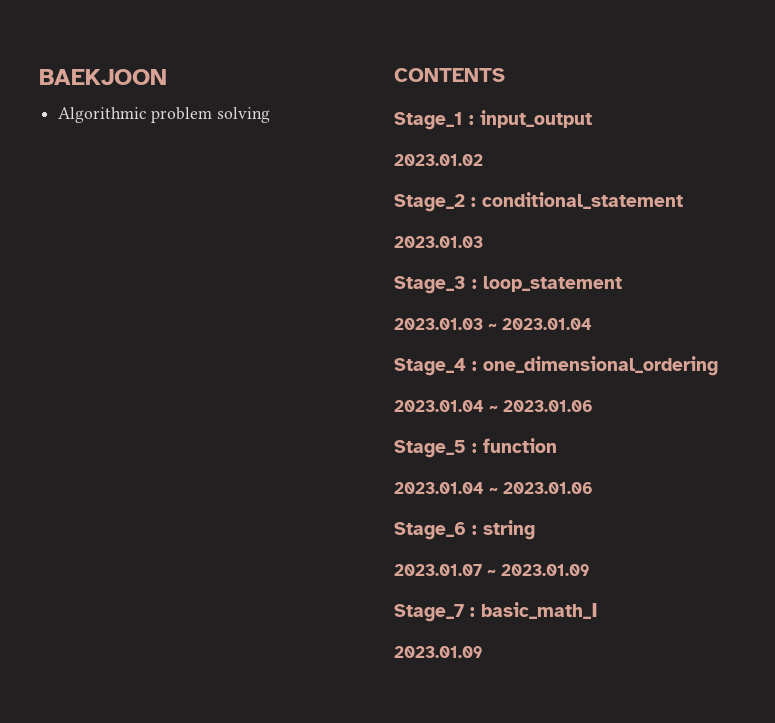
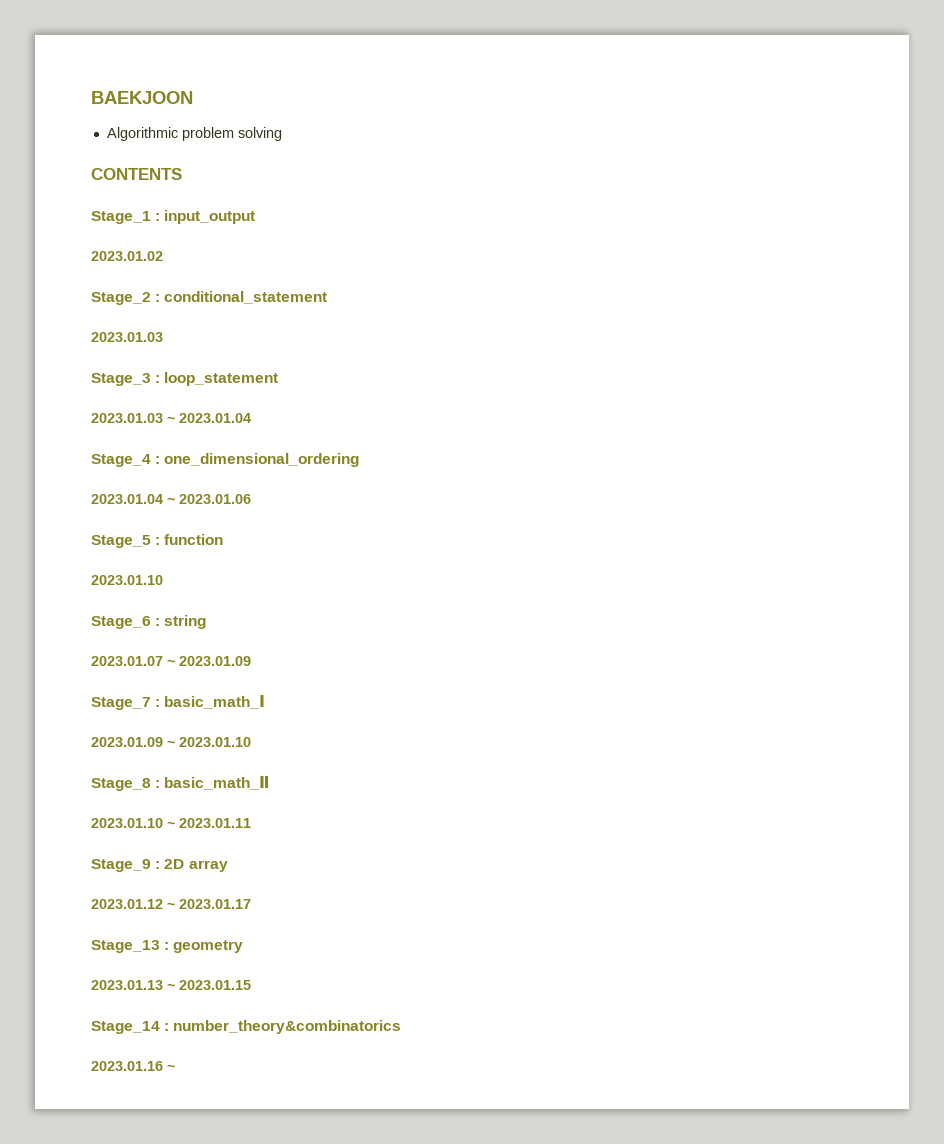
  Stage_5 : function
- 2023.01.04 ~ 2023.01.06
+ 2023.01.10
  Stage_7 : basic_math_Ⅰ
- 2023.01.09
+ 2023.01.09 ~ 2023.01.10
+ Stage_8 : basic_math_Ⅱ
+ 2023.01.10 ~ 2023.01.11
+ Stage_9 : 2D array
+ 2023.01.12 ~ 2023.01.17
+ Stage_13 : geometry
+ 2023.01.13 ~ 2023.01.15
+ Stage_14 : number_theory&combinatorics
+ 2023.01.16 ~

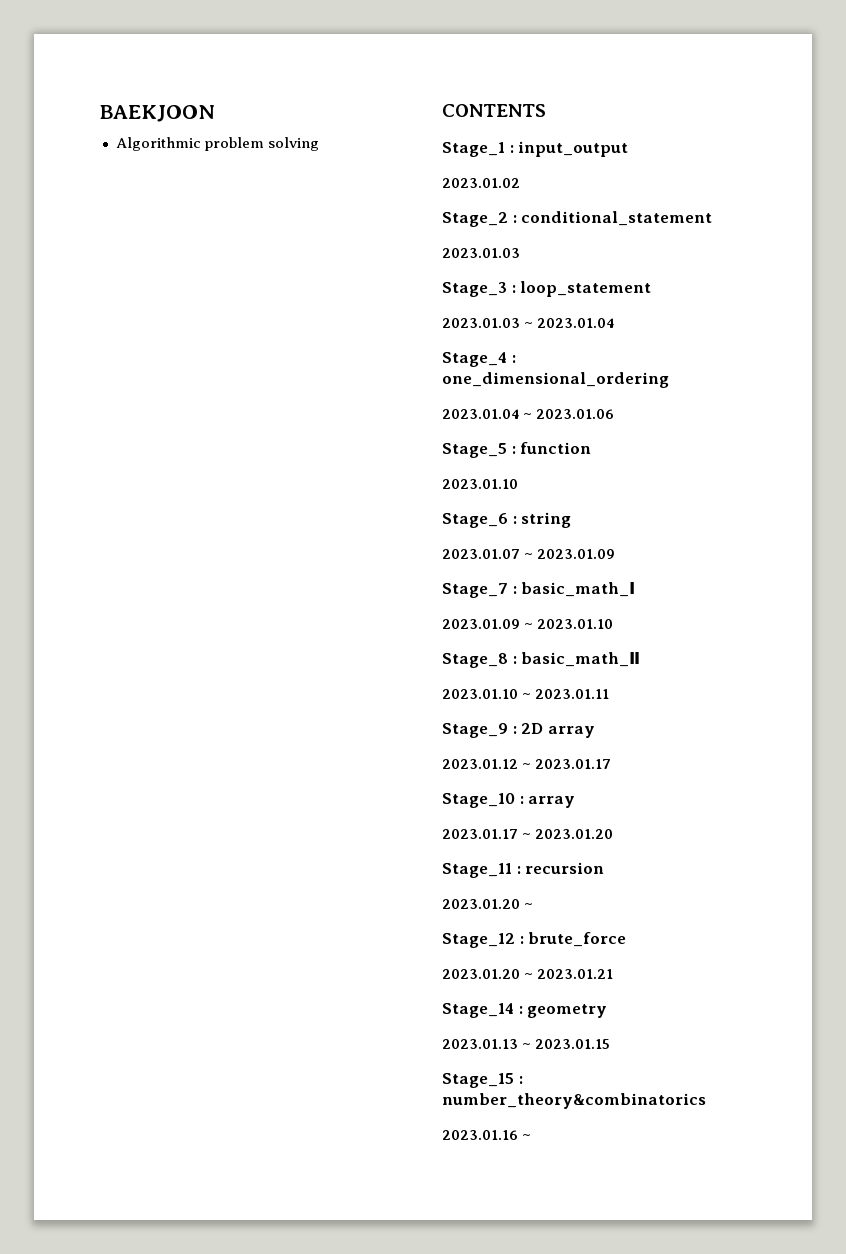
- Stage_13 : geometry
+ Stage_10 : array
+ 2023.01.17 ~ 2023.01.20
+ Stage_11 : recursion
+ 2023.01.20 ~
+ Stage_12 : brute_force
+ 2023.01.20 ~ 2023.01.21
+ Stage_14 : geometry
- Stage_14 : number_theory&combinatorics
+ Stage_15 : number_theory&combinatorics

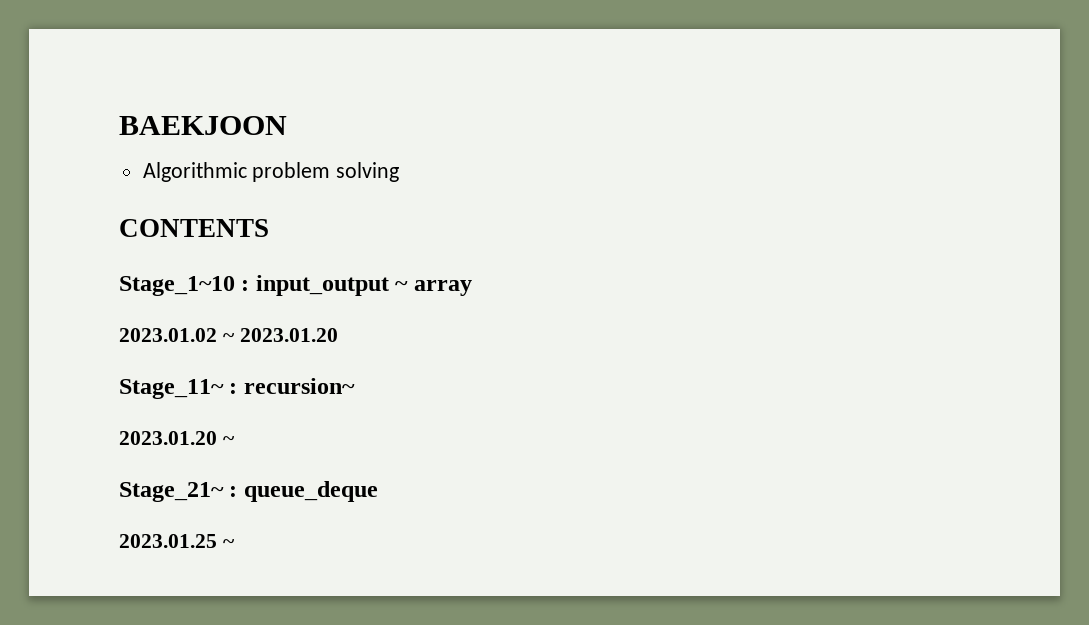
- Stage_1 : input_output
+ Stage_1~10 : input_output ~ array
- 2023.01.02
- Stage_2 : conditional_statement
- 2023.01.03
- Stage_3 : loop_statement
- 2023.01.03 ~ 2023.01.04
- Stage_4 : one_dimensional_ordering
- 2023.01.04 ~ 2023.01.06
- Stage_5 : function
- 2023.01.10
- Stage_6 : string
- 2023.01.07 ~ 2023.01.09
- Stage_7 : basic_math_Ⅰ
- 2023.01.09 ~ 2023.01.10
- Stage_8 : basic_math_Ⅱ
- 2023.01.10 ~ 2023.01.11
- Stage_9 : 2D array
- 2023.01.12 ~ 2023.01.17
- Stage_10 : array
- 2023.01.17 ~ 2023.01.20
+ 2023.01.02 ~ 2023.01.20
- Stage_11 : recursion
+ Stage_11~ : recursion~
- Stage_12 : brute_force
- 2023.01.20 ~ 2023.01.21
- Stage_14 : geometry
- 2023.01.13 ~ 2023.01.15
- Stage_15 : number_theory&combinatorics
- 2023.01.16 ~
+ Stage_21~ : queue_deque
+ 2023.01.25 ~

